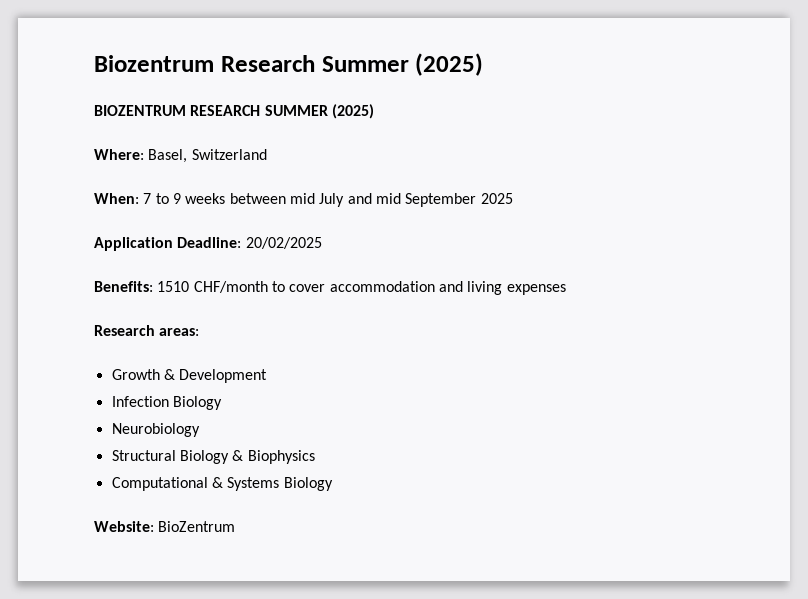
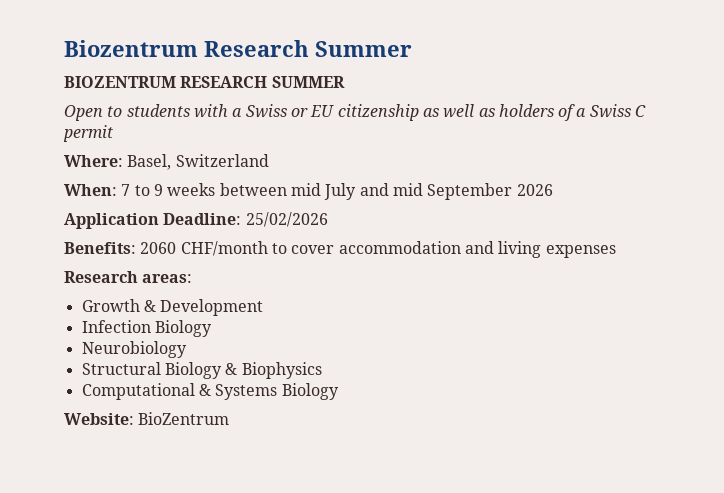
- Biozentrum Research Summer (2025)
+ Biozentrum Research Summer
- BIOZENTRUM RESEARCH SUMMER (2025)
+ BIOZENTRUM RESEARCH SUMMER
+ Open to students with a Swiss or EU citizenship as well as holders of a Swiss C permit
- When: 7 to 9 weeks between mid July and mid September 2025
+ When: 7 to 9 weeks between mid July and mid September 2026
- Application Deadline: 20/02/2025
+ Application Deadline: 25/02/2026
- Benefits: 1510 CHF/month to cover accommodation and living expenses
+ Benefits: 2060 CHF/month to cover accommodation and living expenses

